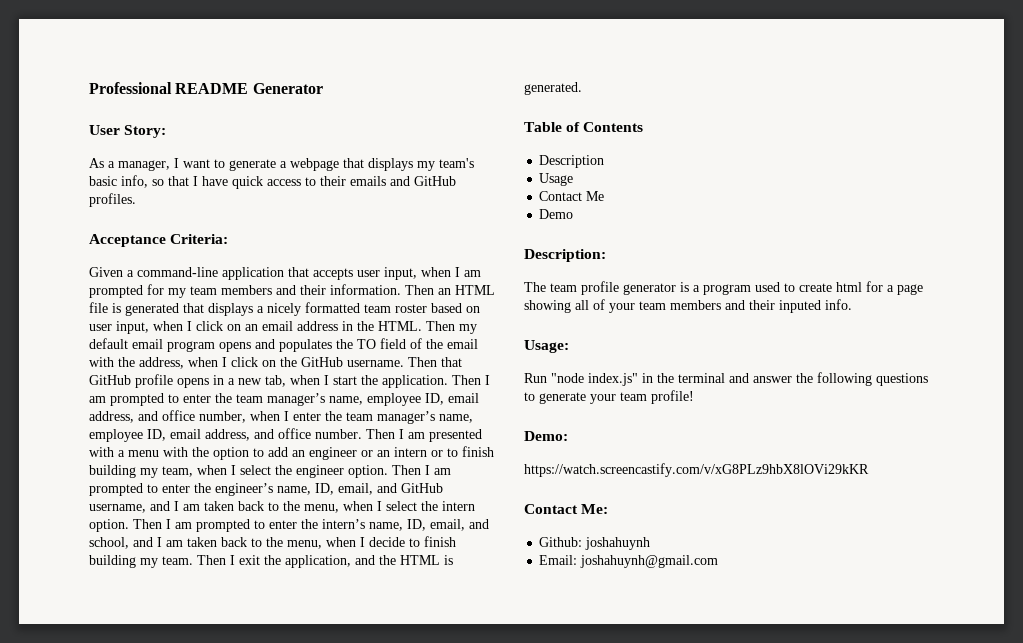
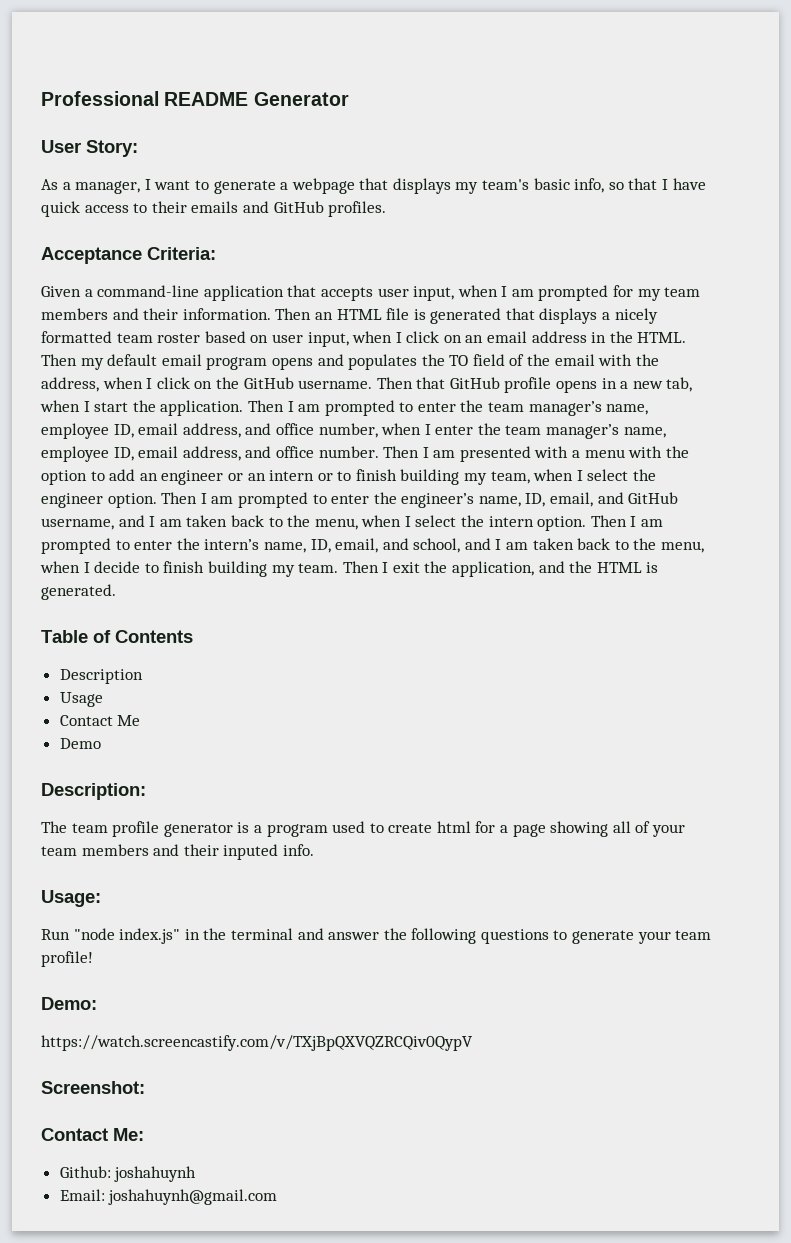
- https://watch.screencastify.com/v/xG8PLz9hbX8lOVi29kKR
+ https://watch.screencastify.com/v/TXjBpQXVQZRCQiv0QypV
+ Screenshot:

